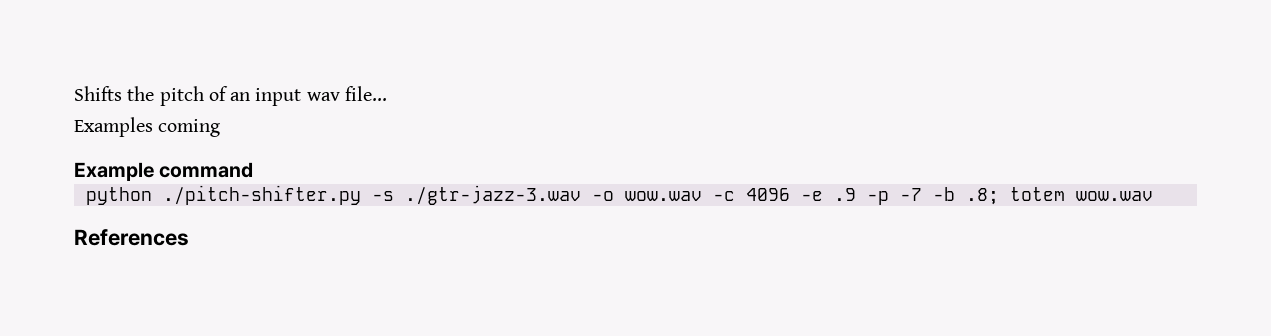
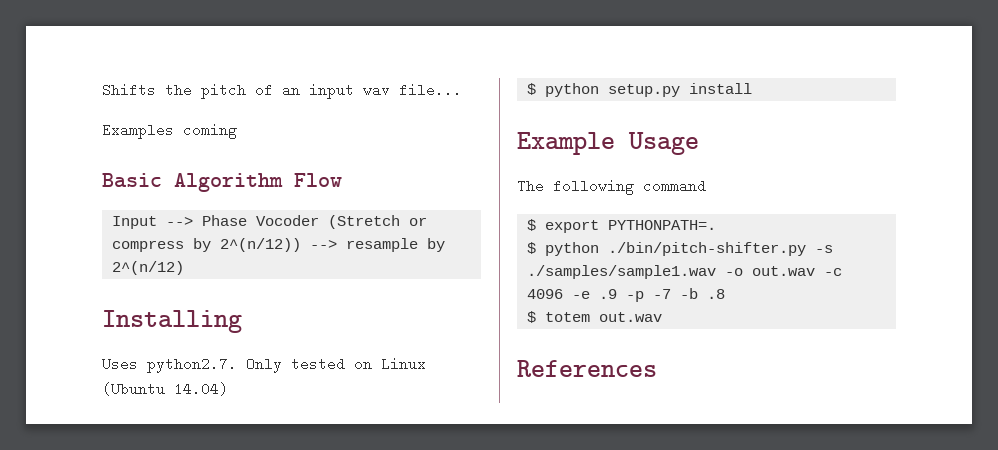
- Example command
- python ./pitch-shifter.py -s ./gtr-jazz-3.wav -o wow.wav -c 4096 -e .9 -p -7 -b .8; totem wow.wav
+ Basic Algorithm Flow
+ Input --> Phase Vocoder (Stretch or compress by 2^(n/12)) --> resample by 2^(n/12)
+ Installing
+ Uses python2.7. Only tested on Linux (Ubuntu 14.04)
+ $ python setup.py install
+ Example Usage
+ The following command
+ $ export PYTHONPATH=.
+ $ python ./bin/pitch-shifter.py -s ./samples/sample1.wav -o out.wav -c 4096 -e .9 -p -7 -b .8
+ $ totem out.wav

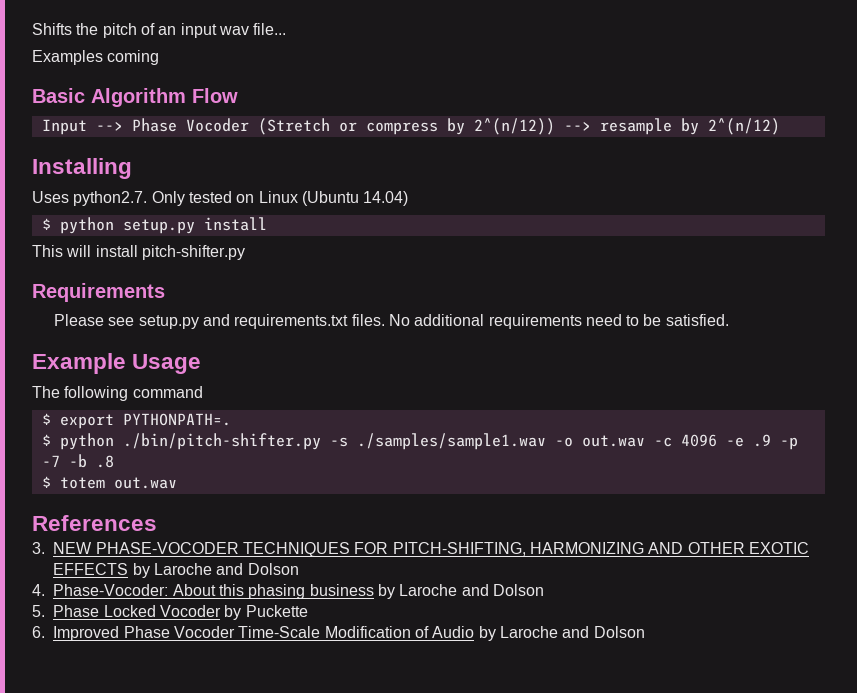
+ This will install pitch-shifter.py
+ Requirements
+ Please see setup.py and requirements.txt files. No additional requirements need to be satisfied.
+ 3. NEW PHASE-VOCODER TECHNIQUES FOR PITCH-SHIFTING, HARMONIZING AND OTHER EXOTIC EFFECTS by Laroche and Dolson
+ 4. Phase-Vocoder: About this phasing business by Laroche and Dolson
+ 5. Phase Locked Vocoder by Puckette
+ 6. Improved Phase Vocoder Time-Scale Modification of Audio by Laroche and Dolson

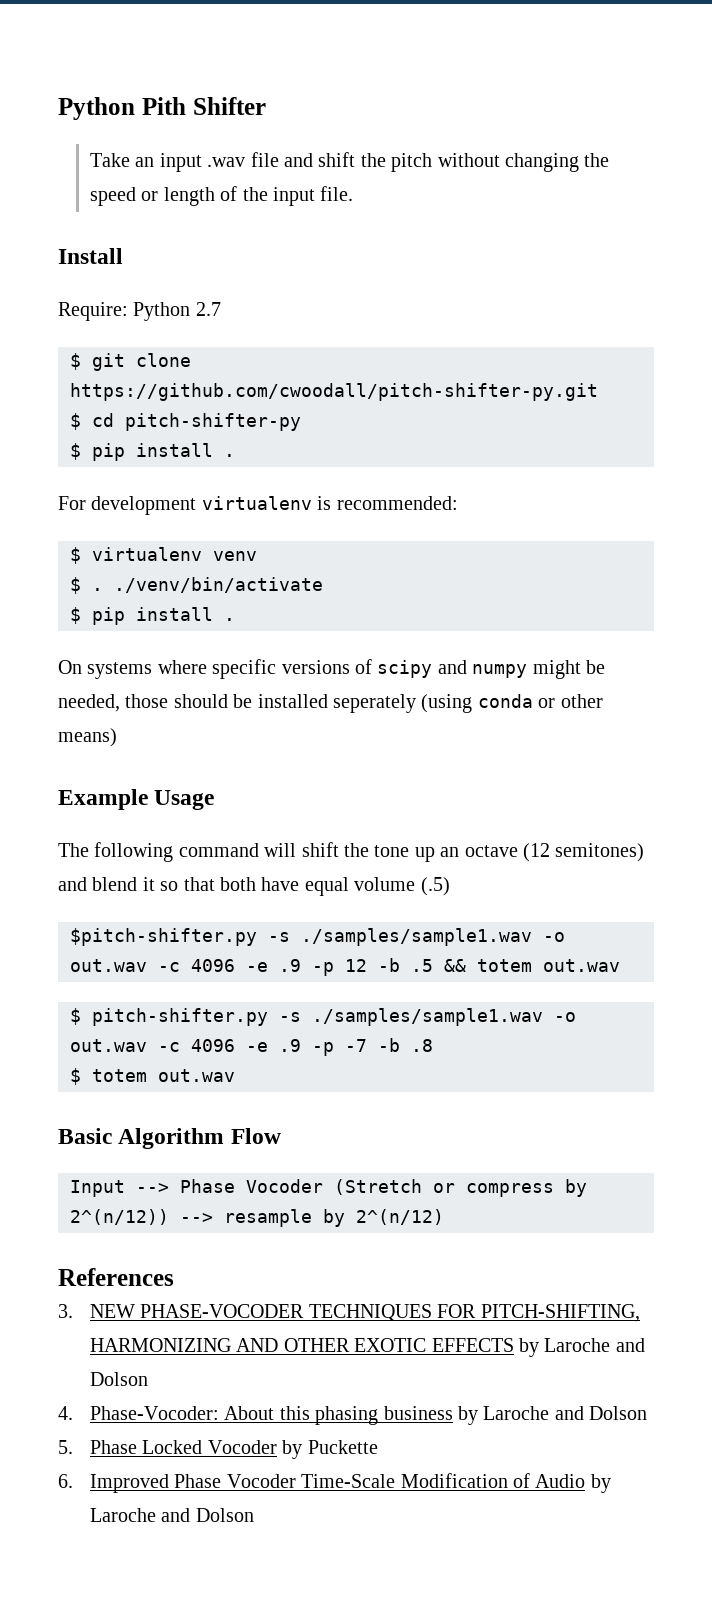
- Shifts the pitch of an input wav file...
- Examples coming
+ Python Pith Shifter
+ Take an input .wav file and shift the pitch without changing the speed or length of the input file.
+ Install
+ Require: Python 2.7
+ $ git clone https://github.com/cwoodall/pitch-shifter-py.git
+ $ cd pitch-shifter-py
+ $ pip install .
+ For development virtualenv is recommended:
+ $ virtualenv venv
+ $ . ./venv/bin/activate
+ $ pip install .
+ On systems where specific versions of scipy and numpy might be needed, those should be installed seperately (using conda or other means)
+ Example Usage
+ The following command will shift the tone up an octave (12 semitones) and blend it so that both have equal volume (.5)
+ $pitch-shifter.py -s ./samples/sample1.wav -o out.wav -c 4096 -e .9 -p 12 -b .5 && totem out.wav
+ $ pitch-shifter.py -s ./samples/sample1.wav -o out.wav -c 4096 -e .9 -p -7 -b .8
+ $ totem out.wav
- Installing
- Uses python2.7. Only tested on Linux (Ubuntu 14.04)
- $ python setup.py install
- This will install pitch-shifter.py
- Requirements
- Please see setup.py and requirements.txt files. No additional requirements need to be satisfied.
- Example Usage
- The following command
- $ export PYTHONPATH=.
- $ python ./bin/pitch-shifter.py -s ./samples/sample1.wav -o out.wav -c 4096 -e .9 -p -7 -b .8
- $ totem out.wav

